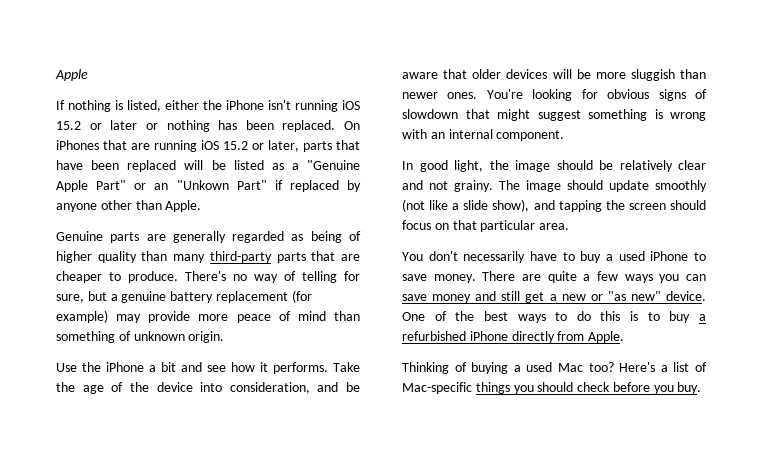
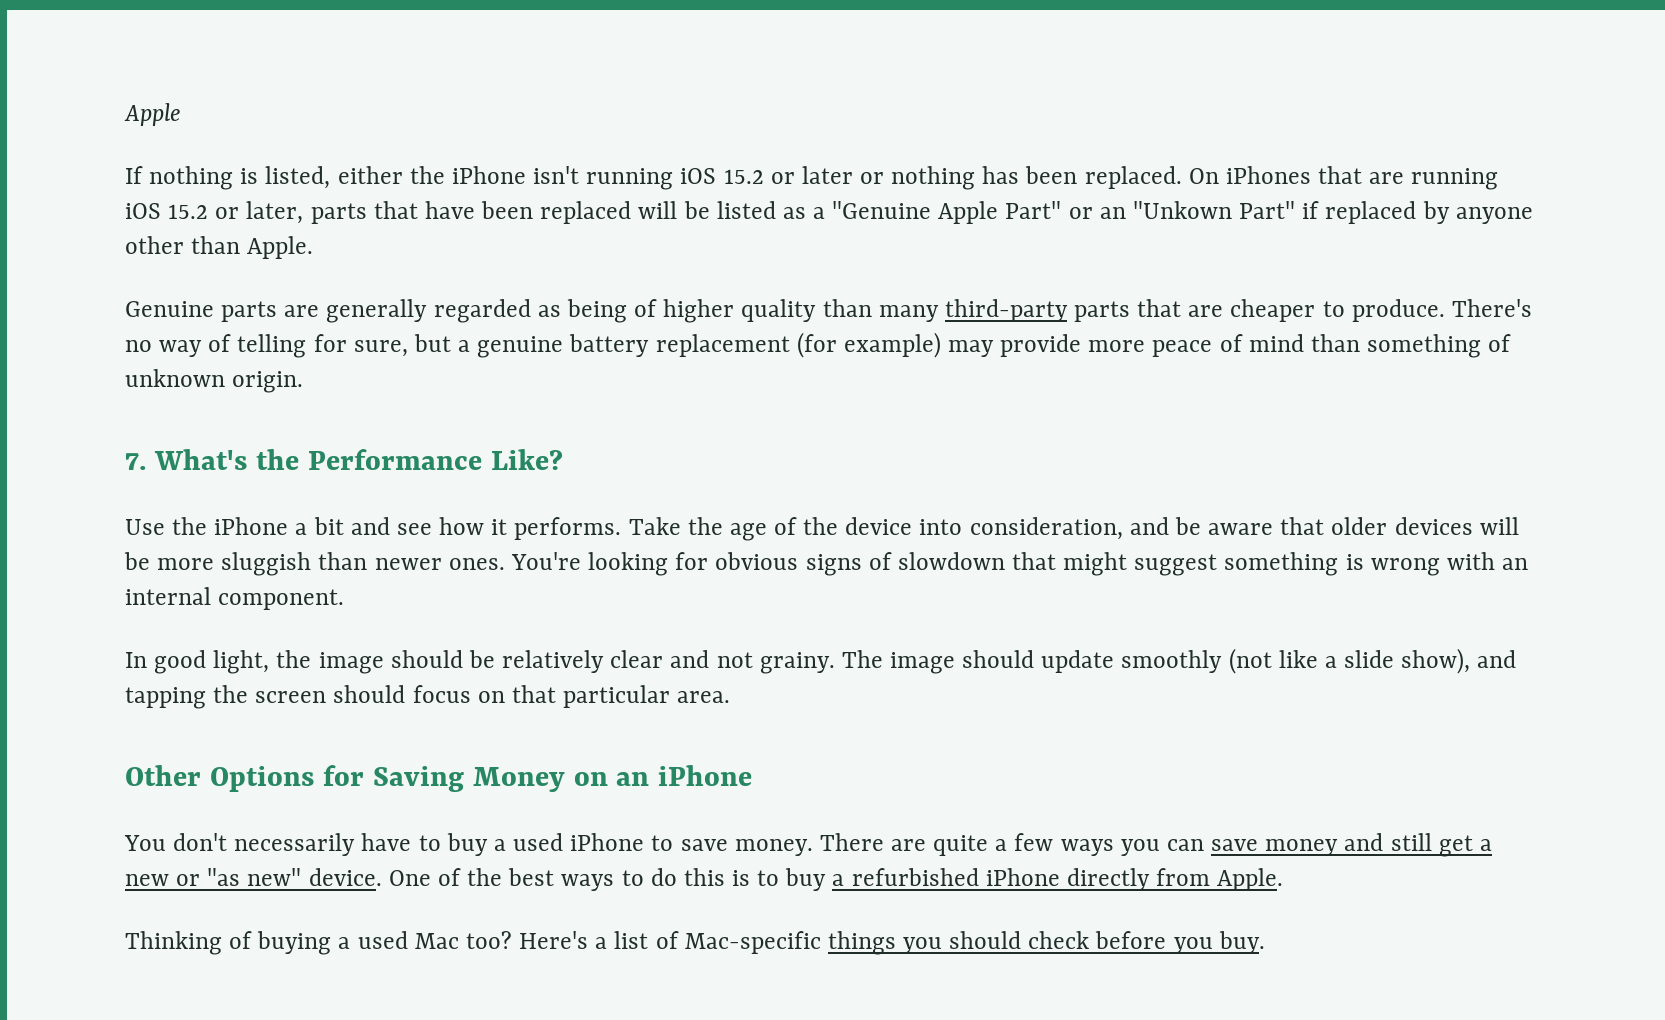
+ 7. What's the Performance Like?
+ Other Options for Saving Money on an iPhone

